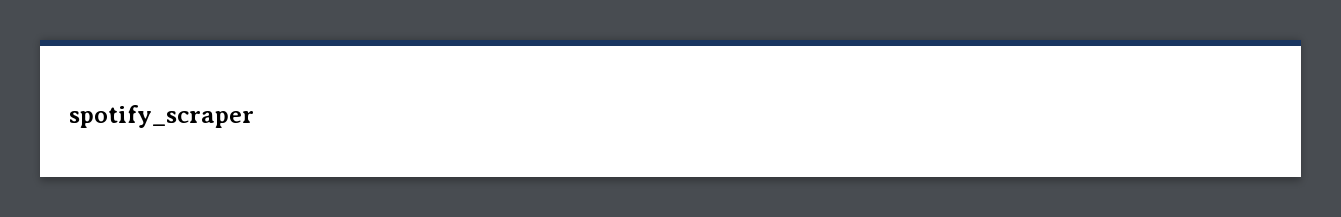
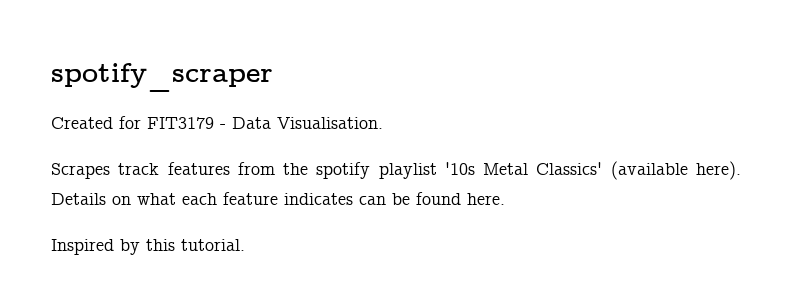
+ Created for FIT3179 - Data Visualisation.
+ Scrapes track features from the spotify playlist '10s Metal Classics' (available here). Details on what each feature indicates can be found here.
+ Inspired by this tutorial.

